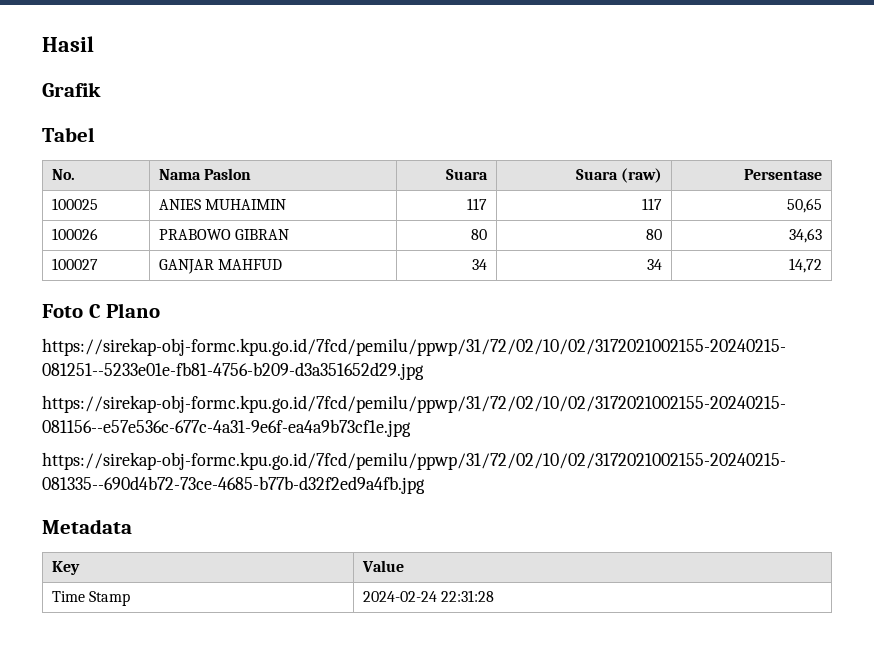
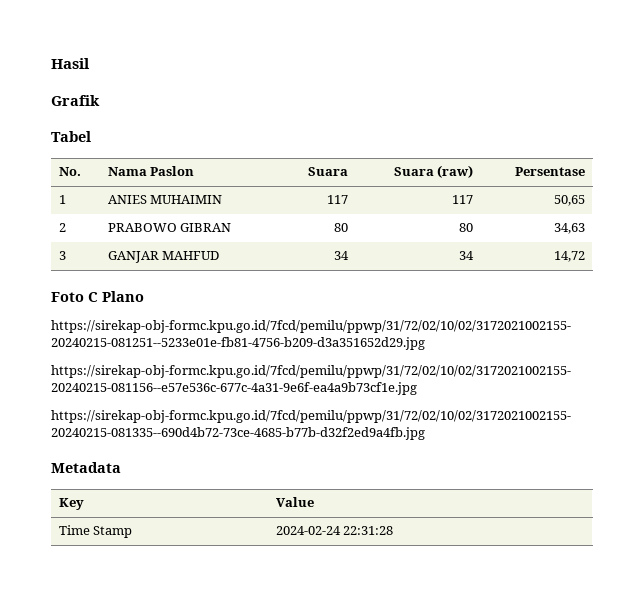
- 100025 | ANIES MUHAIMIN | 117 | 117 | 50,65
+ 1 | ANIES MUHAIMIN | 117 | 117 | 50,65
- 100026 | PRABOWO GIBRAN | 80 | 80 | 34,63
+ 2 | PRABOWO GIBRAN | 80 | 80 | 34,63
- 100027 | GANJAR MAHFUD | 34 | 34 | 14,72
+ 3 | GANJAR MAHFUD | 34 | 34 | 14,72

